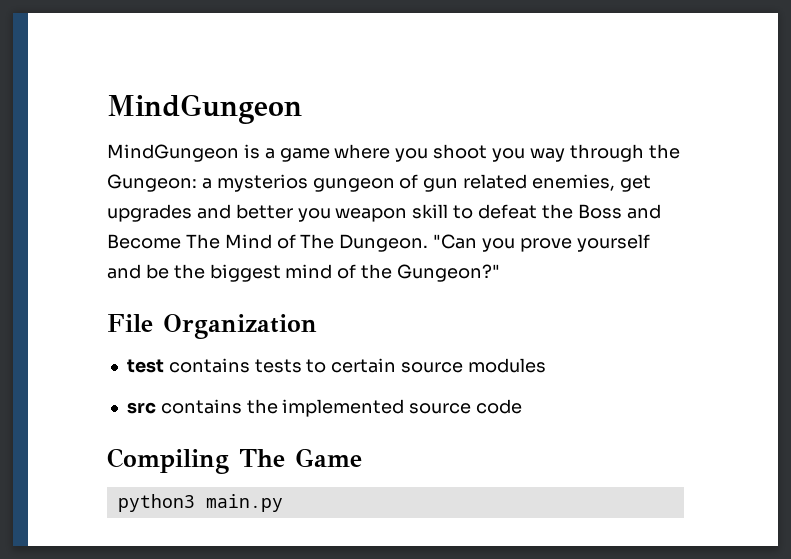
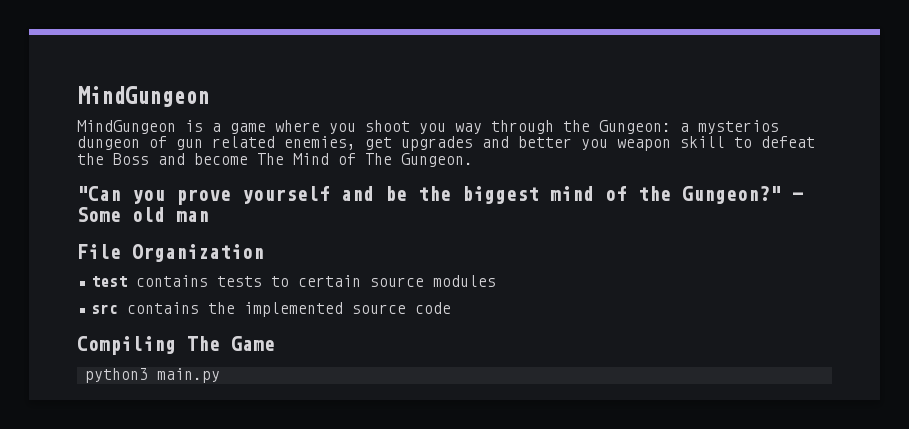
- MindGungeon is a game where you shoot you way through the Gungeon: a mysterios gungeon of gun related enemies, get upgrades and better you weapon skill to defeat the Boss and Become The Mind of The Dungeon. "Can you prove yourself and be the biggest mind of the Gungeon?"
+ MindGungeon is a game where you shoot you way through the Gungeon: a mysterios dungeon of gun related enemies, get upgrades and better you weapon skill to defeat the Boss and become The Mind of The Gungeon.
+ "Can you prove yourself and be the biggest mind of the Gungeon?" - Some old man

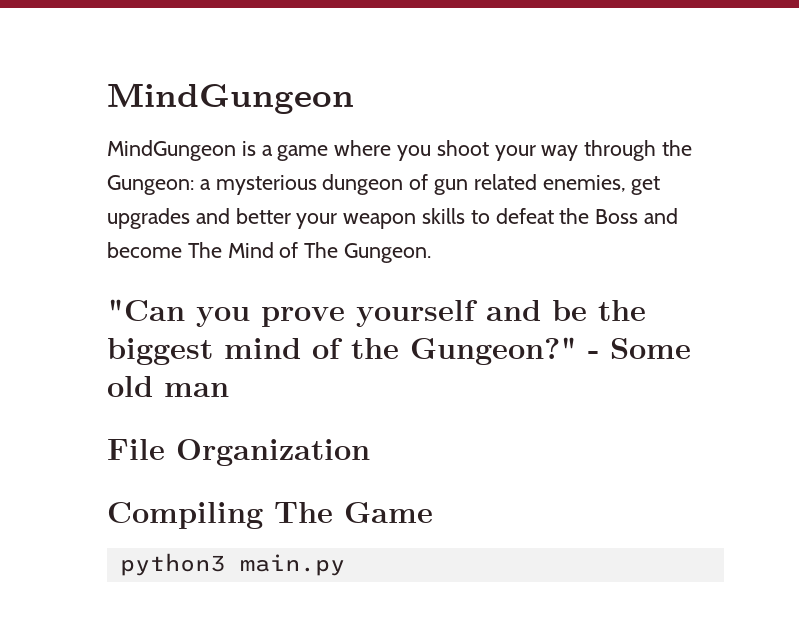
- MindGungeon is a game where you shoot you way through the Gungeon: a mysterios dungeon of gun related enemies, get upgrades and better you weapon skill to defeat the Boss and become The Mind of The Gungeon.
+ MindGungeon is a game where you shoot your way through the Gungeon: a mysterious dungeon of gun related enemies, get upgrades and better your weapon skills to defeat the Boss and become The Mind of The Gungeon.
- test contains tests to certain source modules
- src contains the implemented source code

